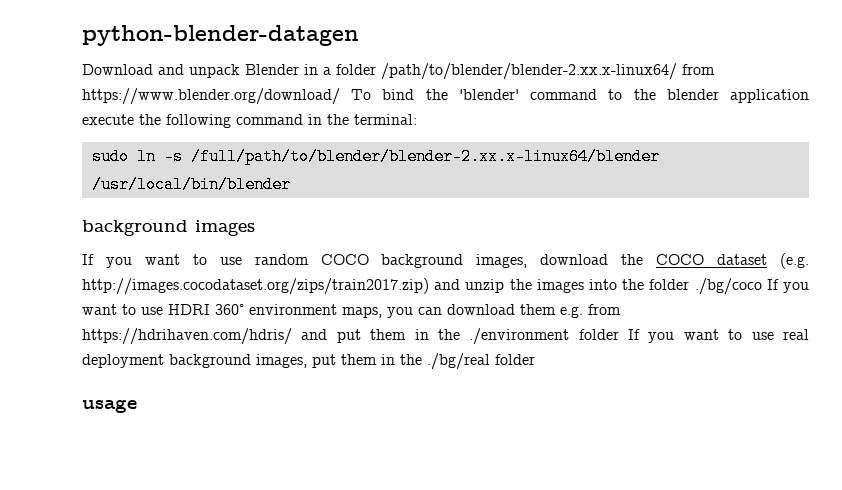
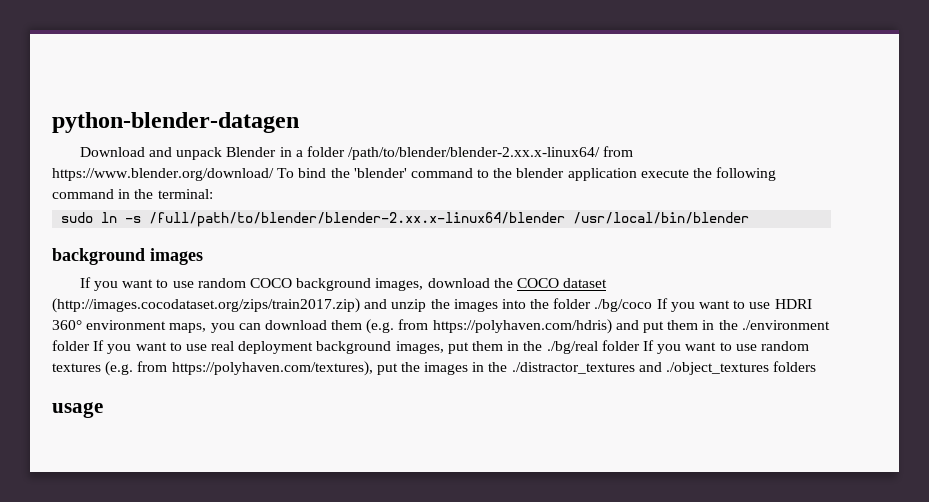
- If you want to use random COCO background images, download the COCO dataset (e.g. http://images.cocodataset.org/zips/train2017.zip) and unzip the images into the folder ./bg/coco If you want to use HDRI 360° environment maps, you can download them e.g. from https://hdrihaven.com/hdris/ and put them in the ./environment folder If you want to use real deployment background images, put them in the ./bg/real folder
+ If you want to use random COCO background images, download the COCO dataset (http://images.cocodataset.org/zips/train2017.zip) and unzip the images into the folder ./bg/coco If you want to use HDRI 360° environment maps, you can download them (e.g. from https://polyhaven.com/hdris) and put them in the ./environment folder If you want to use real deployment background images, put them in the ./bg/real folder If you want to use random textures (e.g. from https://polyhaven.com/textures), put the images in the ./distractor_textures and ./object_textures folders

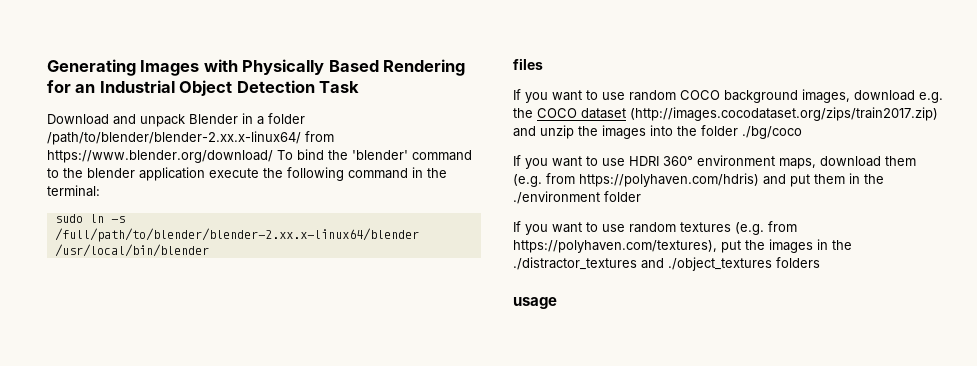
- python-blender-datagen
+ Generating Images with Physically Based Rendering for an Industrial Object Detection Task
- background images
+ files
- If you want to use random COCO background images, download the COCO dataset (http://images.cocodataset.org/zips/train2017.zip) and unzip the images into the folder ./bg/coco If you want to use HDRI 360° environment maps, you can download them (e.g. from https://polyhaven.com/hdris) and put them in the ./environment folder If you want to use real deployment background images, put them in the ./bg/real folder If you want to use random textures (e.g. from https://polyhaven.com/textures), put the images in the ./distractor_textures and ./object_textures folders
+ If you want to use random COCO background images, download e.g. the COCO dataset (http://images.cocodataset.org/zips/train2017.zip) and unzip the images into the folder ./bg/coco
+ If you want to use HDRI 360° environment maps, download them (e.g. from https://polyhaven.com/hdris) and put them in the ./environment folder
+ If you want to use random textures (e.g. from https://polyhaven.com/textures), put the images in the ./distractor_textures and ./object_textures folders

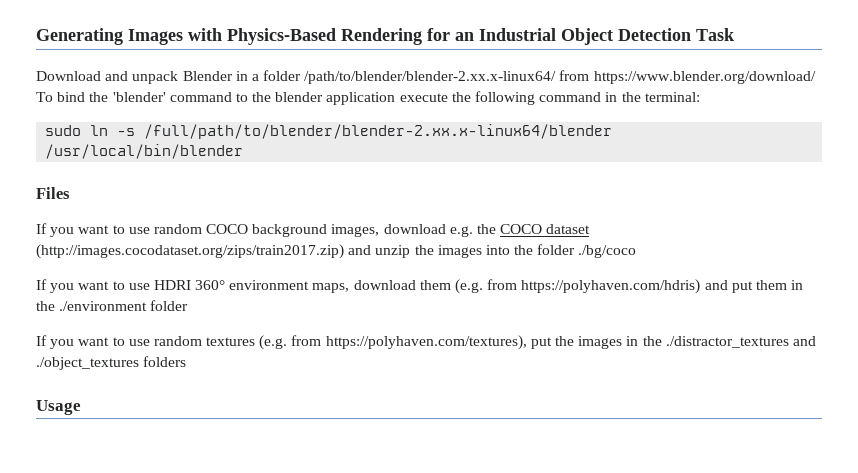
- Generating Images with Physically Based Rendering for an Industrial Object Detection Task
+ Generating Images with Physics-Based Rendering for an Industrial Object Detection Task
- files
+ Files
- usage
+ Usage

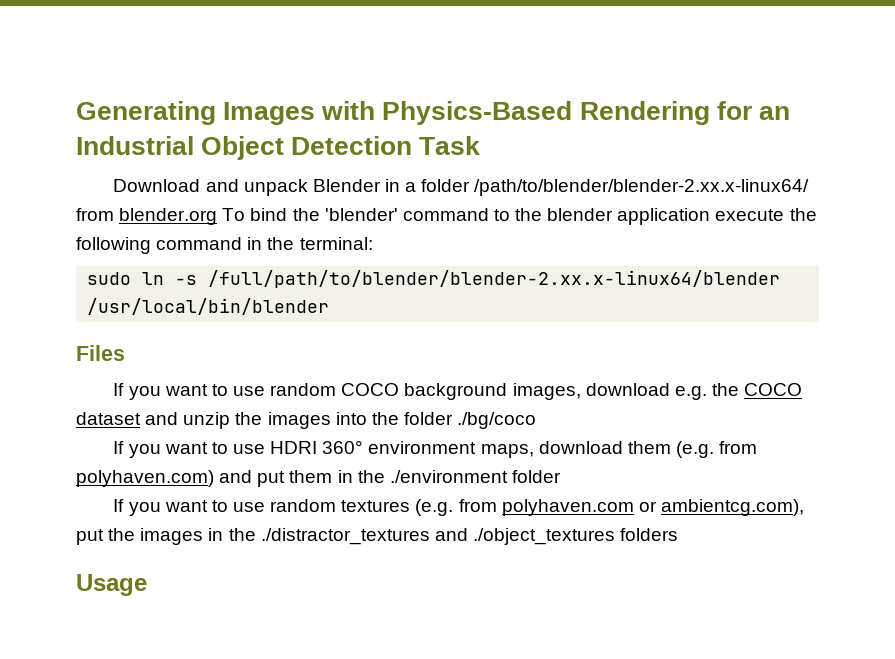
- Download and unpack Blender in a folder /path/to/blender/blender-2.xx.x-linux64/ from https://www.blender.org/download/ To bind the 'blender' command to the blender application execute the following command in the terminal:
+ Download and unpack Blender in a folder /path/to/blender/blender-2.xx.x-linux64/ from blender.org To bind the 'blender' command to the blender application execute the following command in the terminal:
- If you want to use random COCO background images, download e.g. the COCO dataset (http://images.cocodataset.org/zips/train2017.zip) and unzip the images into the folder ./bg/coco
+ If you want to use random COCO background images, download e.g. the COCO dataset and unzip the images into the folder ./bg/coco
- If you want to use HDRI 360° environment maps, download them (e.g. from https://polyhaven.com/hdris) and put them in the ./environment folder
+ If you want to use HDRI 360° environment maps, download them (e.g. from polyhaven.com) and put them in the ./environment folder
- If you want to use random textures (e.g. from https://polyhaven.com/textures), put the images in the ./distractor_textures and ./object_textures folders
+ If you want to use random textures (e.g. from polyhaven.com or ambientcg.com), put the images in the ./distractor_textures and ./object_textures folders

